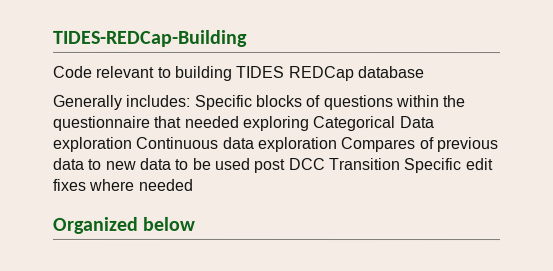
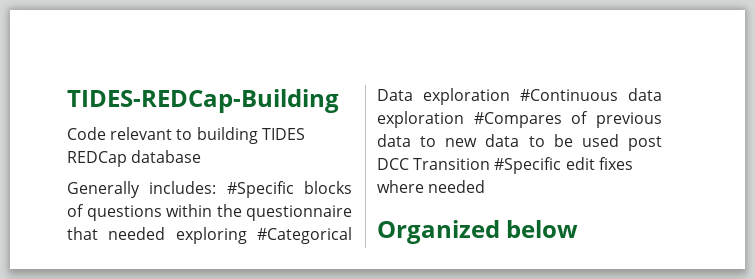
- Generally includes: Specific blocks of questions within the questionnaire that needed exploring Categorical Data exploration Continuous data exploration Compares of previous data to new data to be used post DCC Transition Specific edit fixes where needed
+ Generally includes: #Specific blocks of questions within the questionnaire that needed exploring #Categorical Data exploration #Continuous data exploration #Compares of previous data to new data to be used post DCC Transition #Specific edit fixes where needed

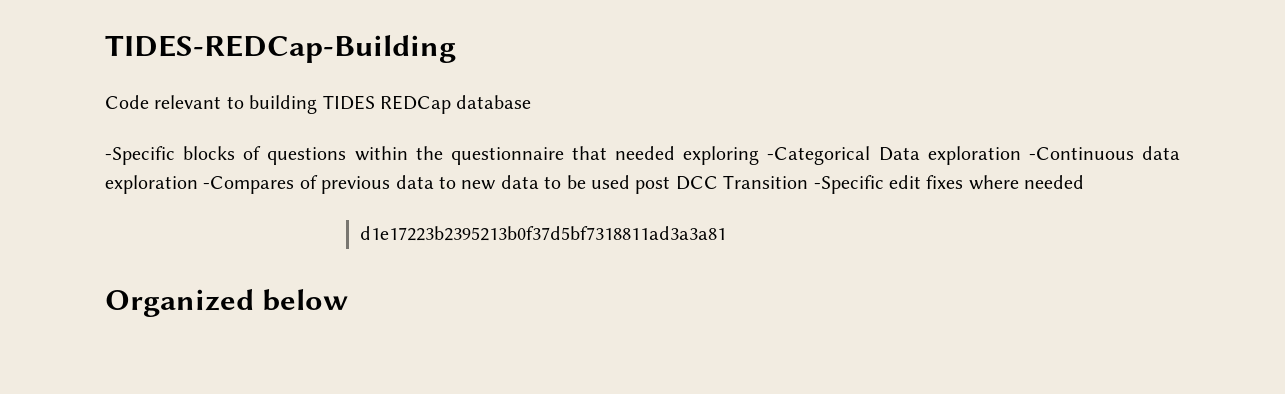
- Generally includes: #Specific blocks of questions within the questionnaire that needed exploring #Categorical Data exploration #Continuous data exploration #Compares of previous data to new data to be used post DCC Transition #Specific edit fixes where needed
+ -Specific blocks of questions within the questionnaire that needed exploring -Categorical Data exploration -Continuous data exploration -Compares of previous data to new data to be used post DCC Transition -Specific edit fixes where needed
+ d1e17223b2395213b0f37d5bf7318811ad3a3a81

